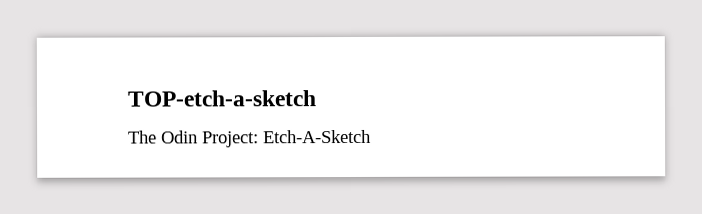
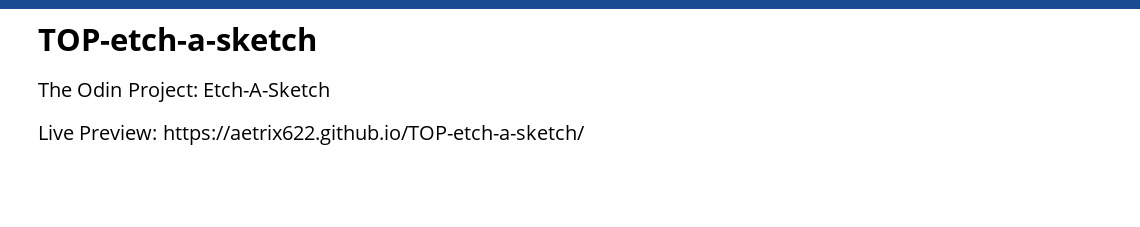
+ Live Preview: https://aetrix622.github.io/TOP-etch-a-sketch/

